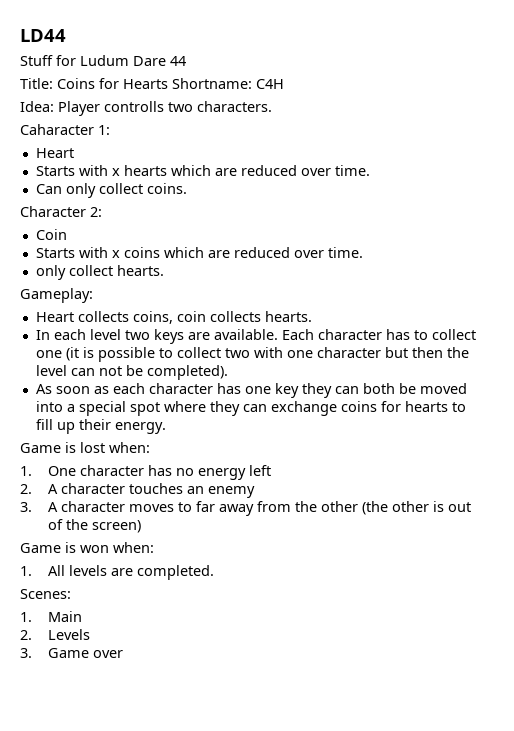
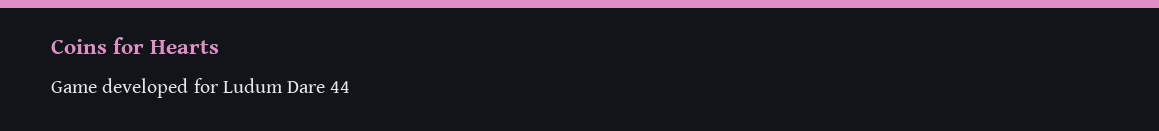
- LD44
- Stuff for Ludum Dare 44
+ Coins for Hearts
+ Game developed for Ludum Dare 44
- Title: Coins for Hearts Shortname: C4H
- Idea: Player controlls two characters.
- Caharacter 1:
- Heart
- Starts with x hearts which are reduced over time.
- Can only collect coins.
- Character 2:
- Coin
- Starts with x coins which are reduced over time.
- only collect hearts.
- Gameplay:
- Heart collects coins, coin collects hearts.
- In each level two keys are available. Each character has to collect one (it is possible to collect two with one character but then the level can not be completed).
- As soon as each character has one key they can both be moved into a special spot where they can exchange coins for hearts to fill up their energy.
- Game is lost when:
- 1. One character has no energy left
- 2. A character touches an enemy
- 3. A character moves to far away from the other (the other is out of the screen)
- Game is won when:
- 1. All levels are completed.
- Scenes:
- 1. Main
- 2. Levels
- 3. Game over

